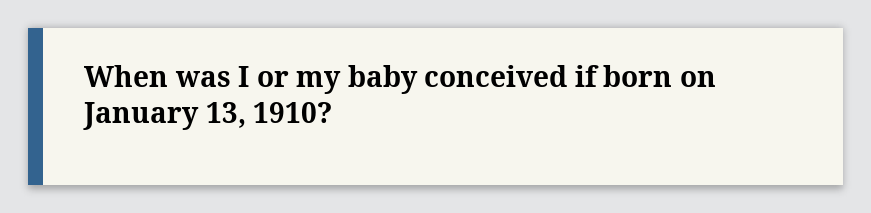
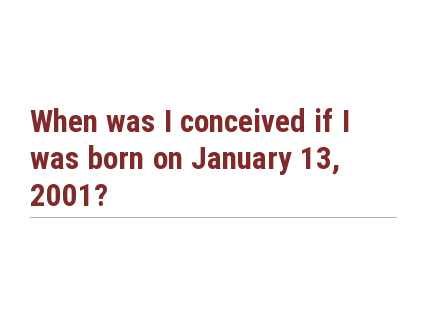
- When was I or my baby conceived if born on January 13, 1910?
+ When was I conceived if I was born on January 13, 2001?

